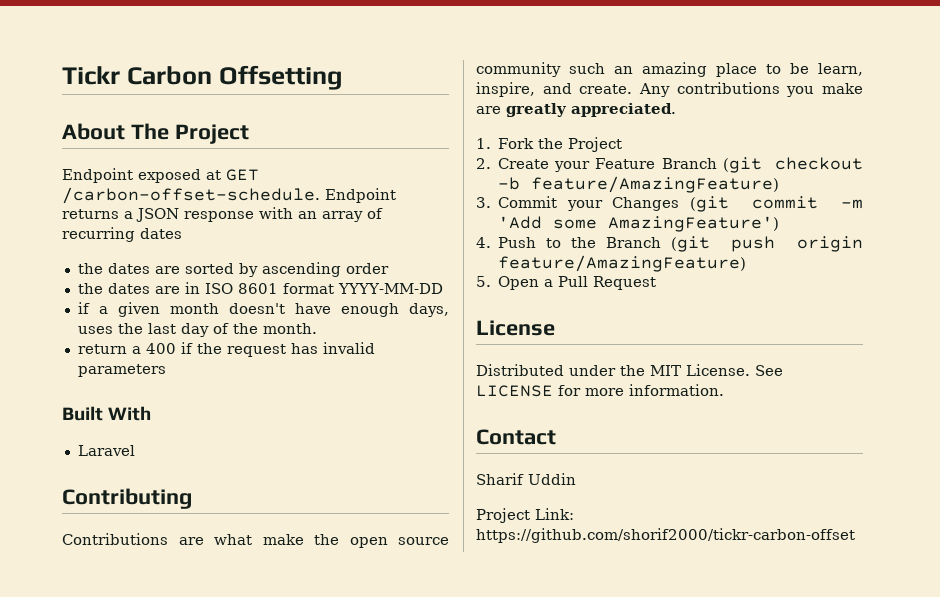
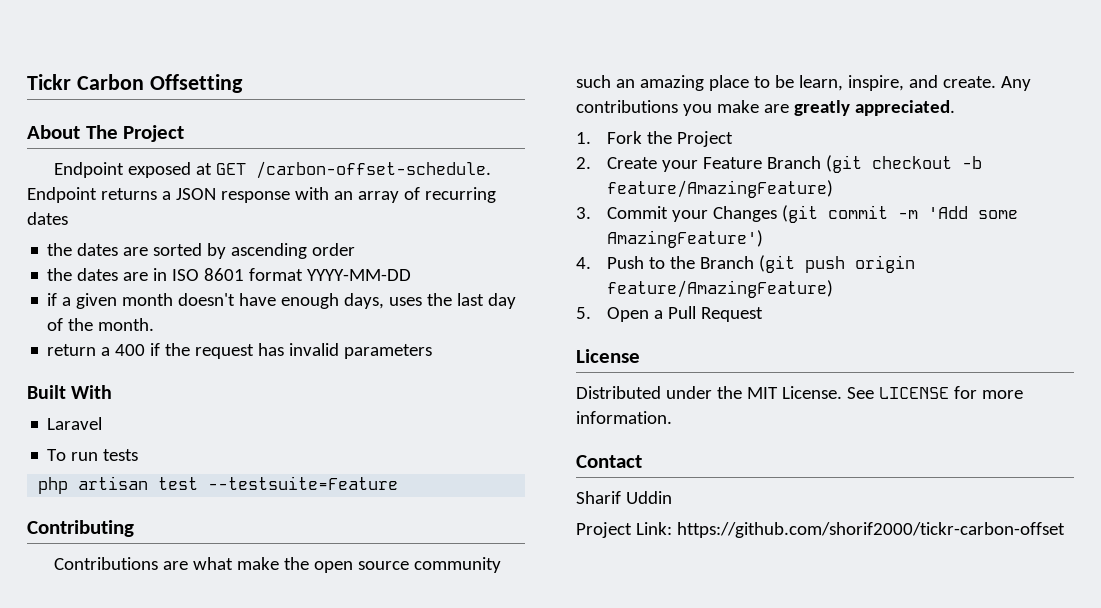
+ To run tests
+ php artisan test --testsuite=Feature

